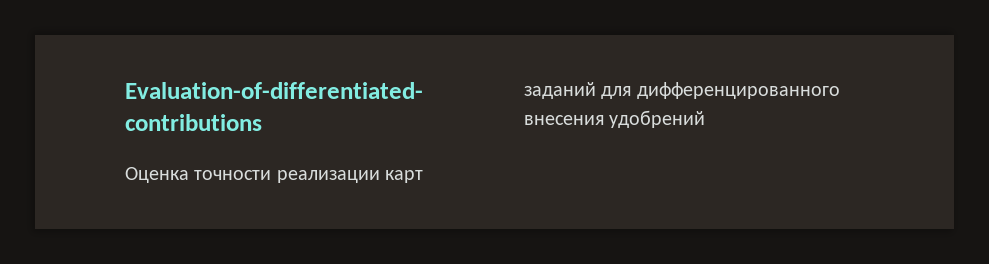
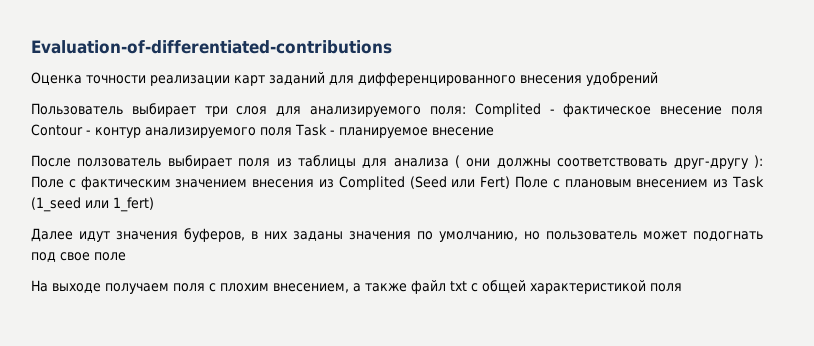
+ Пользователь выбирает три слоя для анализируемого поля: Complited - фактическое внесение поля Contour - контур анализируемого поля Task - планируемое внесение
+ После ползователь выбирает поля из таблицы для анализа ( они должны соответствовать друг-другу ): Поле с фактическим значением внесения из Complited (Seed или Fert) Поле с плановым внесением из Task (1_seed или 1_fert)
+ Далее идут значения буферов, в них заданы значения по умолчанию, но пользователь может подогнать под свое поле
+ На выходе получаем поля с плохим внесением, а также файл txt с общей характеристикой поля

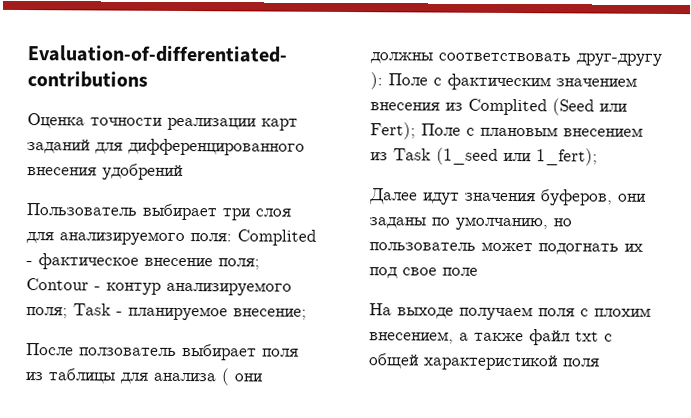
- Пользователь выбирает три слоя для анализируемого поля: Complited - фактическое внесение поля Contour - контур анализируемого поля Task - планируемое внесение
+ Пользователь выбирает три слоя для анализируемого поля: Complited - фактическое внесение поля; Contour - контур анализируемого поля; Task - планируемое внесение;
- После ползователь выбирает поля из таблицы для анализа ( они должны соответствовать друг-другу ): Поле с фактическим значением внесения из Complited (Seed или Fert) Поле с плановым внесением из Task (1_seed или 1_fert)
+ После ползователь выбирает поля из таблицы для анализа ( они должны соответствовать друг-другу ): Поле с фактическим значением внесения из Complited (Seed или Fert); Поле с плановым внесением из Task (1_seed или 1_fert);
- Далее идут значения буферов, в них заданы значения по умолчанию, но пользователь может подогнать под свое поле
+ Далее идут значения буферов, они заданы по умолчанию, но пользователь может подогнать их под свое поле

